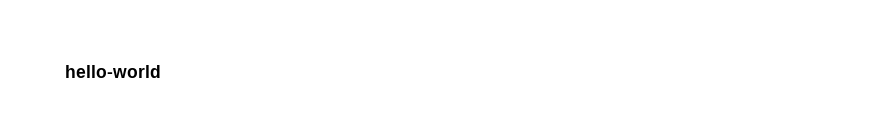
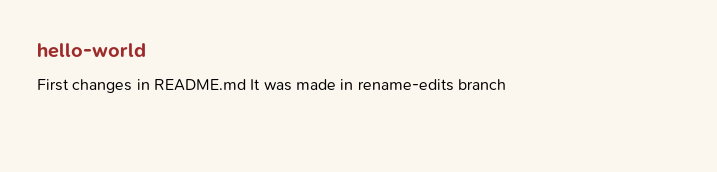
+ First changes in README.md It was made in rename-edits branch

